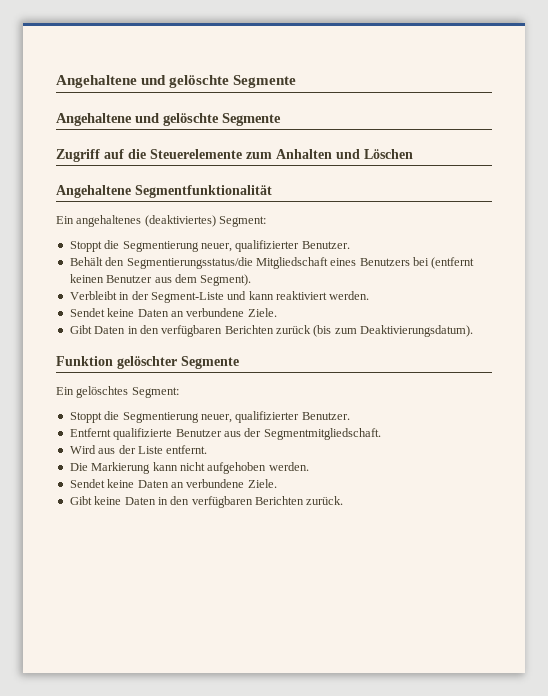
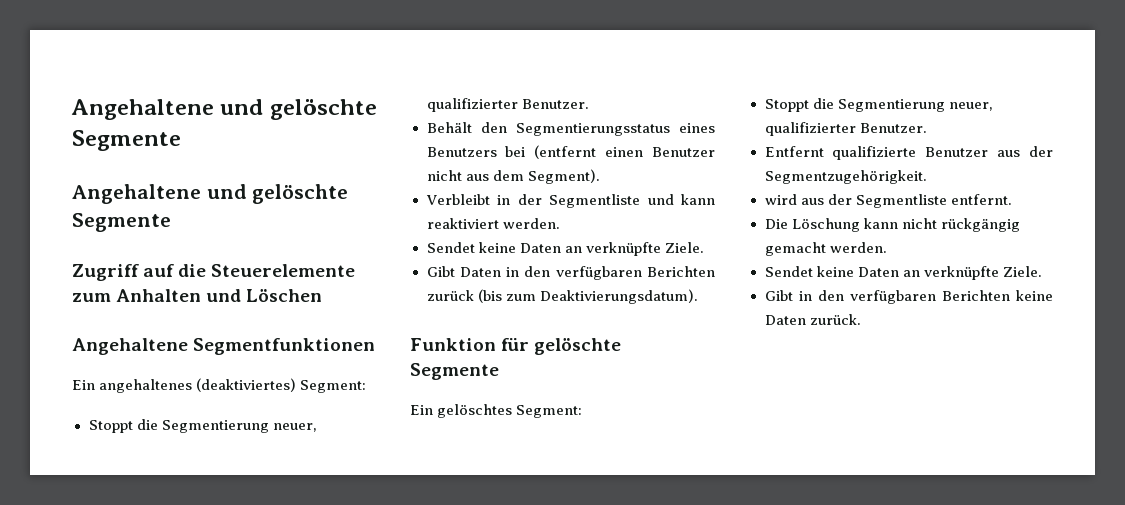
- Angehaltene Segmentfunktionalität
+ Angehaltene Segmentfunktionen
- Behält den Segmentierungsstatus/die Mitgliedschaft eines Benutzers bei (entfernt keinen Benutzer aus dem Segment).
+ Behält den Segmentierungsstatus eines Benutzers bei (entfernt einen Benutzer nicht aus dem Segment).
- Verbleibt in der Segment-Liste und kann reaktiviert werden.
- Sendet keine Daten an verbundene Ziele.
+ Verbleibt in der Segmentliste und kann reaktiviert werden.
+ Sendet keine Daten an verknüpfte Ziele.
- Funktion gelöschter Segmente
+ Funktion für gelöschte Segmente
- Entfernt qualifizierte Benutzer aus der Segmentmitgliedschaft.
- Wird aus der Liste entfernt.
+ Entfernt qualifizierte Benutzer aus der Segmentzugehörigkeit.
+ wird aus der Segmentliste entfernt.
- Die Markierung kann nicht aufgehoben werden.
- Sendet keine Daten an verbundene Ziele.
- Gibt keine Daten in den verfügbaren Berichten zurück.
+ Die Löschung kann nicht rückgängig gemacht werden.
+ Sendet keine Daten an verknüpfte Ziele.
+ Gibt in den verfügbaren Berichten keine Daten zurück.

